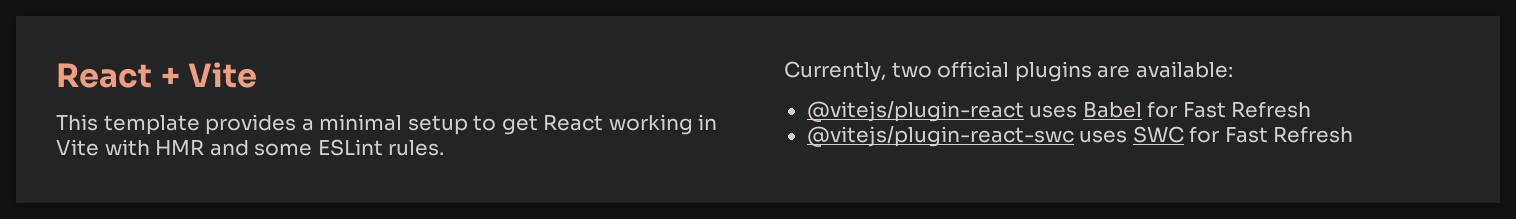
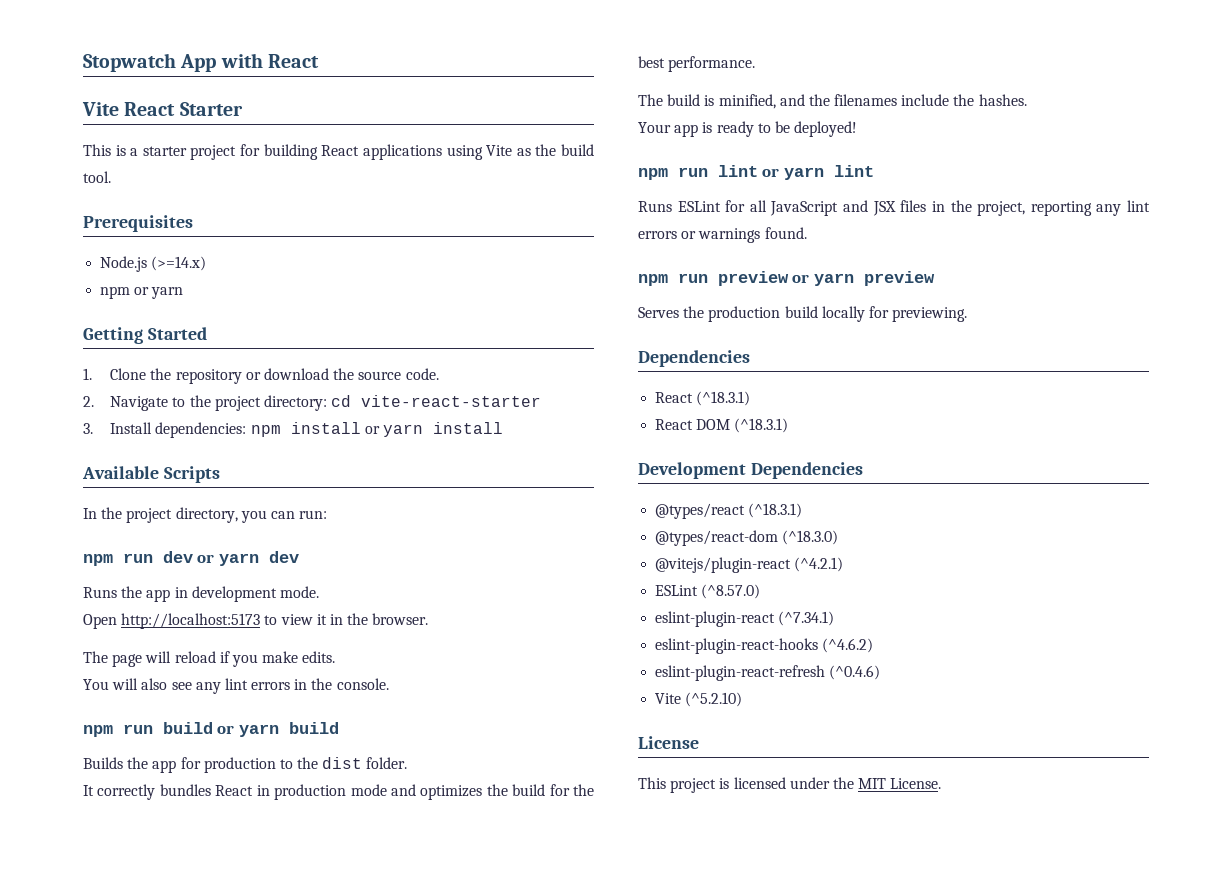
- React + Vite
- This template provides a minimal setup to get React working in Vite with HMR and some ESLint rules.
- Currently, two official plugins are available:
- @vitejs/plugin-react uses Babel for Fast Refresh
- @vitejs/plugin-react-swc uses SWC for Fast Refresh
+ Stopwatch App with React
+ Vite React Starter
+ This is a starter project for building React applications using Vite as the build tool.
+ Prerequisites
+ Node.js (>=14.x)
+ npm or yarn
+ Getting Started
+ 1. Clone the repository or download the source code.
+ 2. Navigate to the project directory: cd vite-react-starter
+ 3. Install dependencies: npm install or yarn install
+ Available Scripts
+ In the project directory, you can run:
+ npm run dev or yarn dev
+ Runs the app in development mode.
+ Open http://localhost:5173 to view it in the browser.
+ The page will reload if you make edits.
+ You will also see any lint errors in the console.
+ npm run build or yarn build
+ Builds the app for production to the dist folder.
+ It correctly bundles React in production mode and optimizes the build for the best performance.
+ The build is minified, and the filenames include the hashes.
+ Your app is ready to be deployed!
+ npm run lint or yarn lint
+ Runs ESLint for all JavaScript and JSX files in the project, reporting any lint errors or warnings found.
+ npm run preview or yarn preview
+ Serves the production build locally for previewing.
+ Dependencies
+ React (^18.3.1)
+ React DOM (^18.3.1)
+ Development Dependencies
+ @types/react (^18.3.1)
+ @types/react-dom (^18.3.0)
+ @vitejs/plugin-react (^4.2.1)
+ ESLint (^8.57.0)
+ eslint-plugin-react (^7.34.1)
+ eslint-plugin-react-hooks (^4.6.2)
+ eslint-plugin-react-refresh (^0.4.6)
+ Vite (^5.2.10)
+ License
+ This project is licensed under the MIT License.

